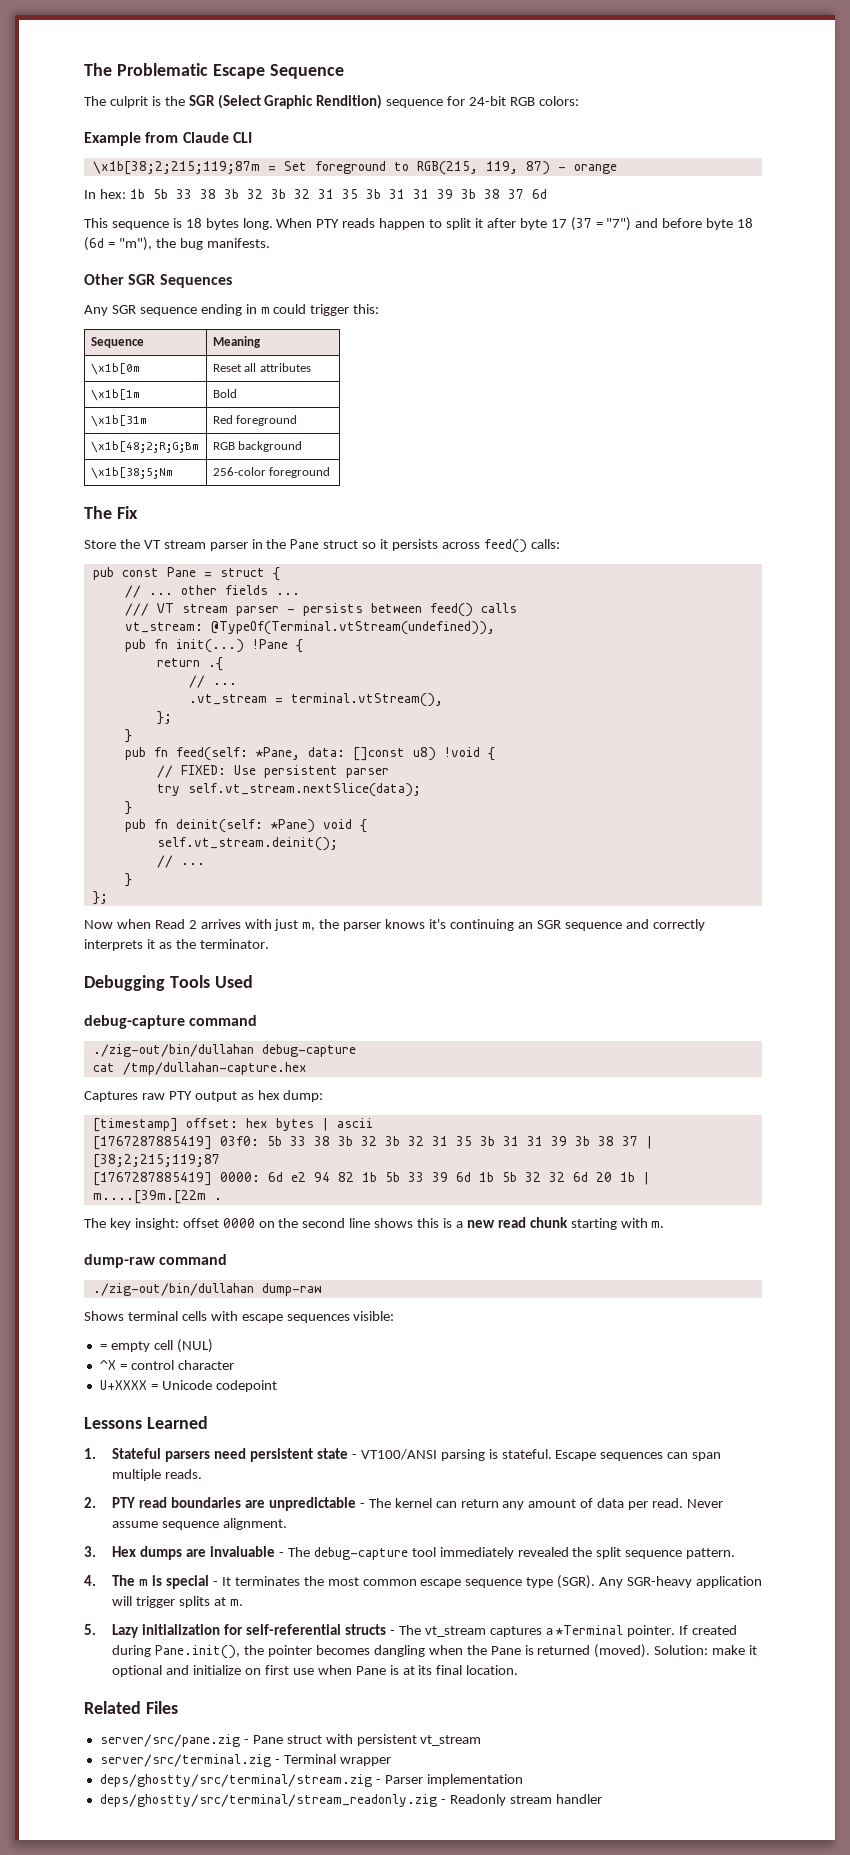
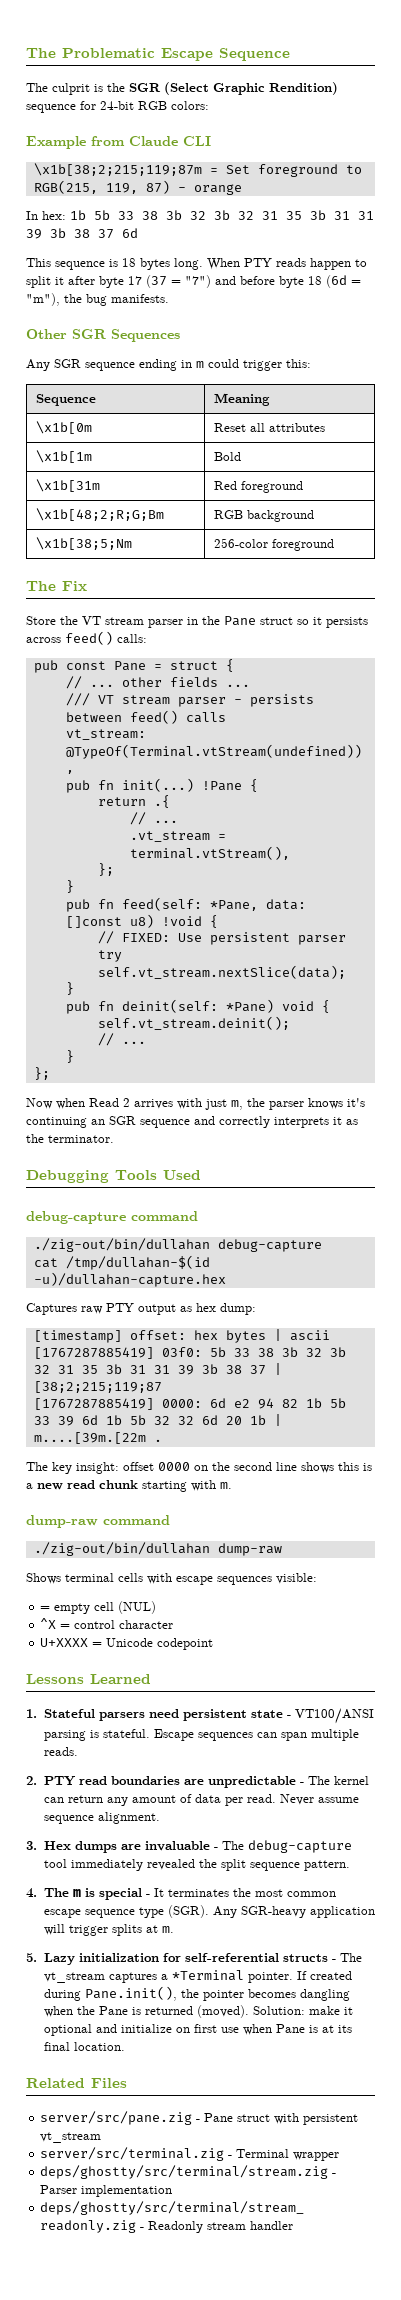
- cat /tmp/dullahan-capture.hex
+ cat /tmp/dullahan-$(id -u)/dullahan-capture.hex

